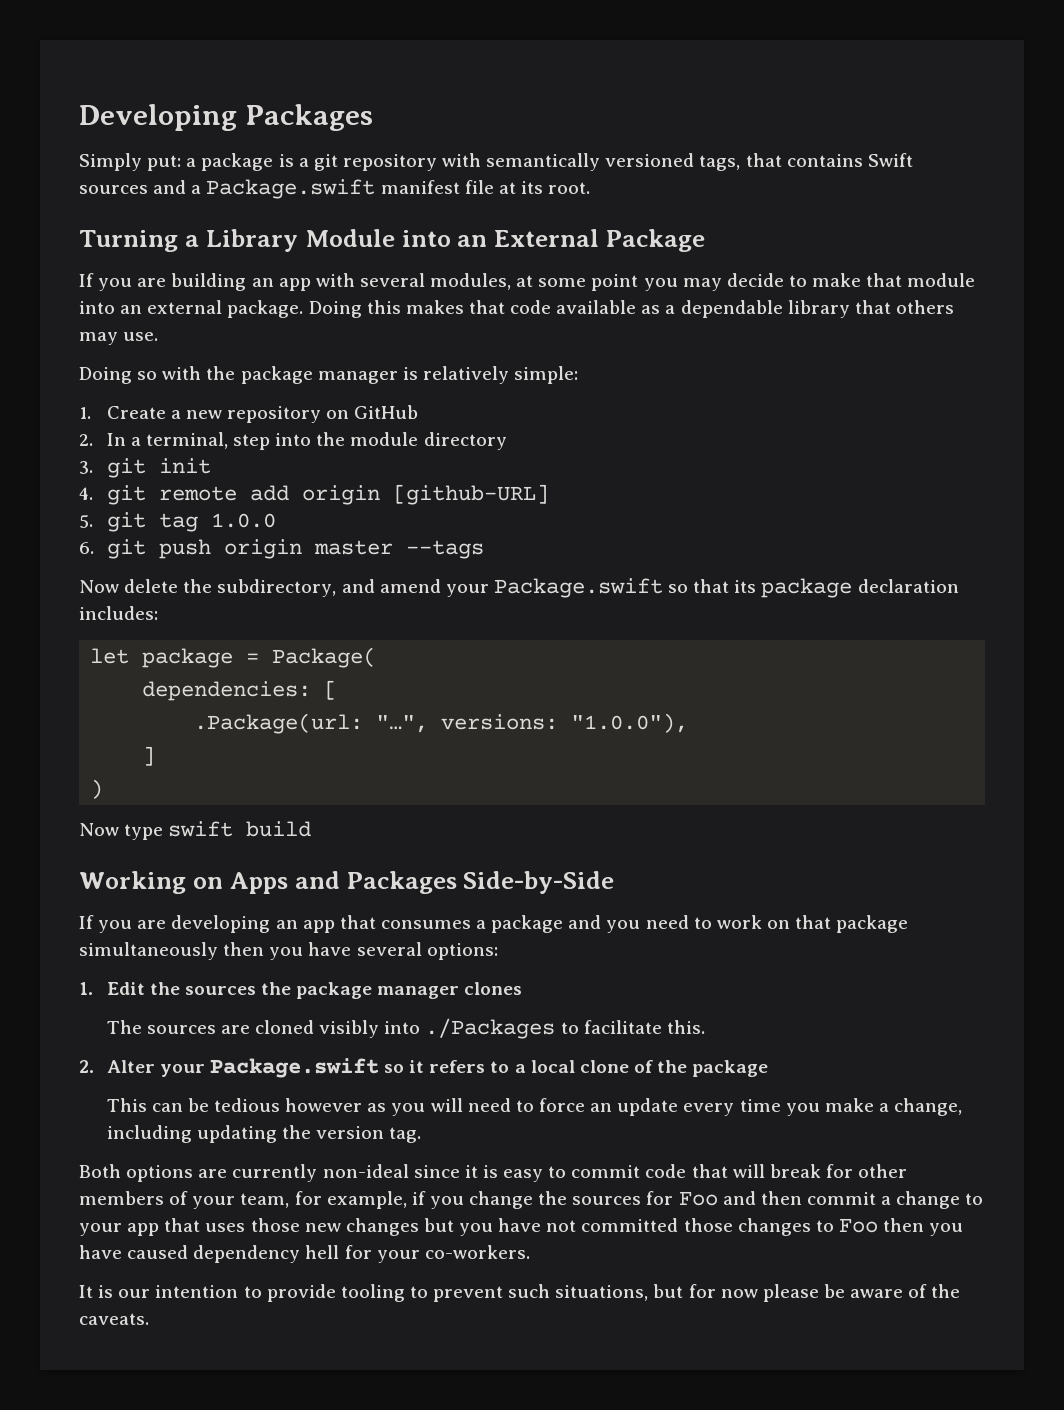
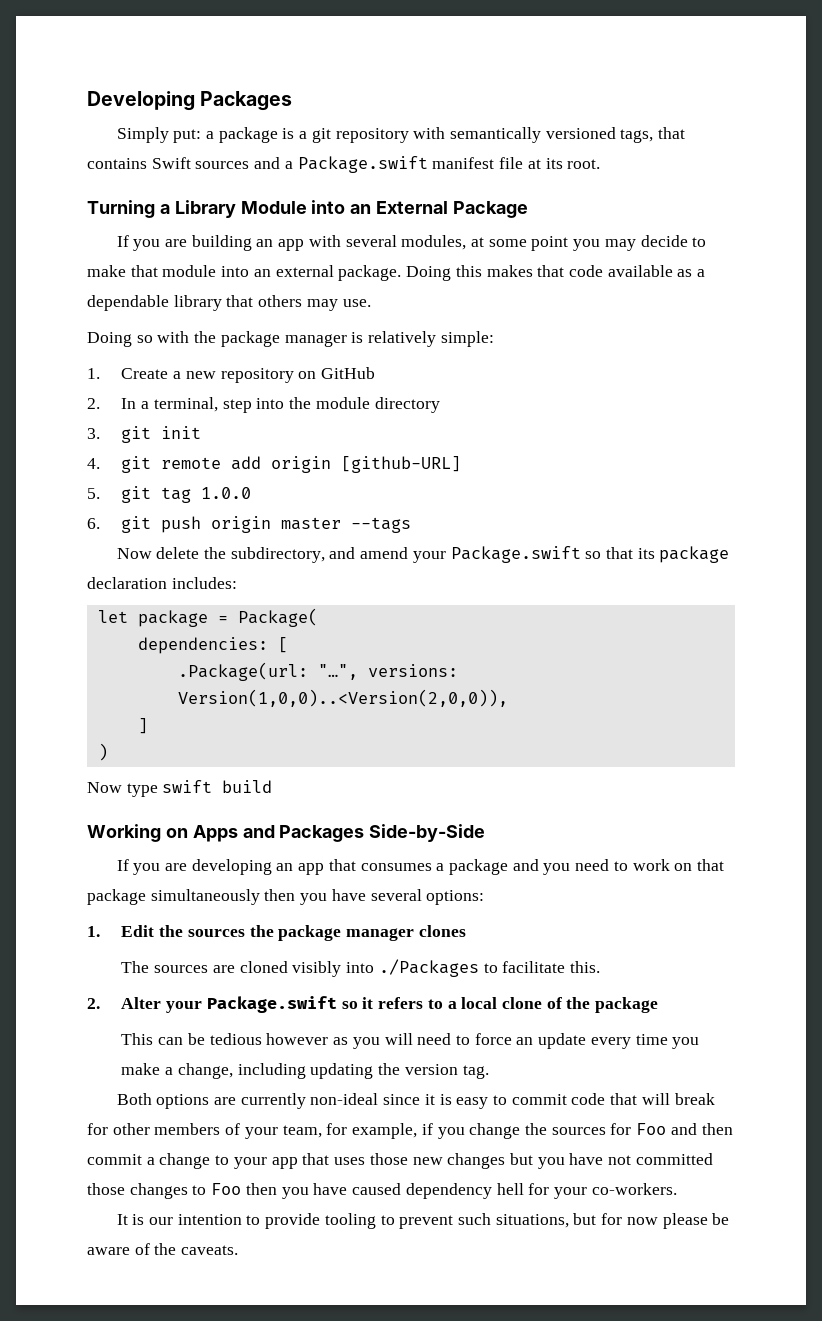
- .Package(url: "…", versions: "1.0.0"),
+ .Package(url: "…", versions: Version(1,0,0)..<Version(2,0,0)),

